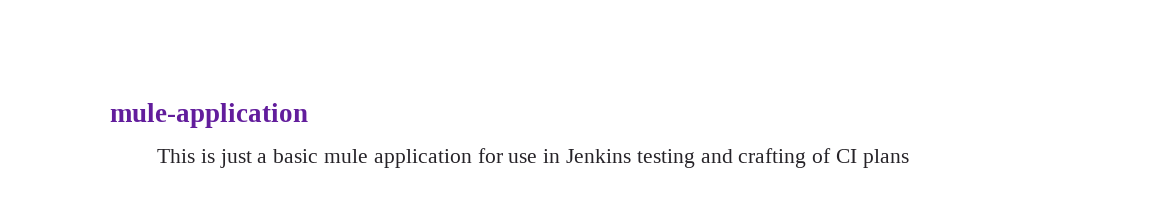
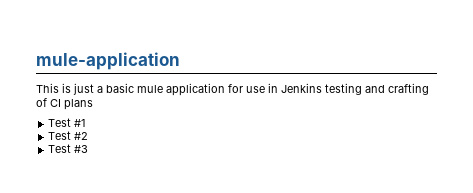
+ Test #1
+ Test #2
+ Test #3

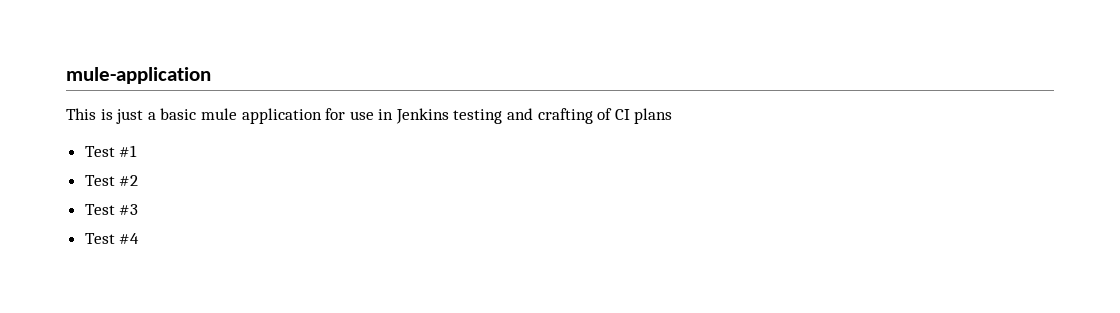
+ Test #4

